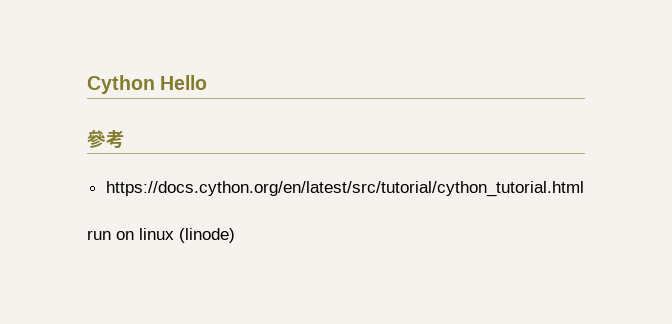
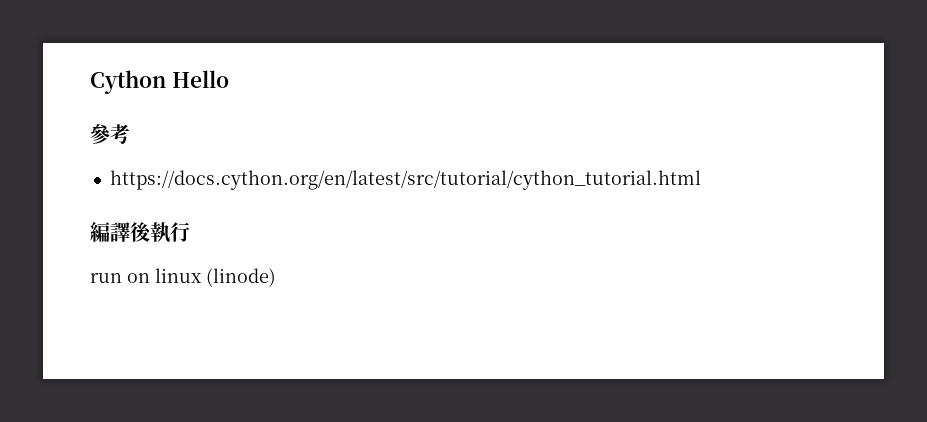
+ 編譯後執行

